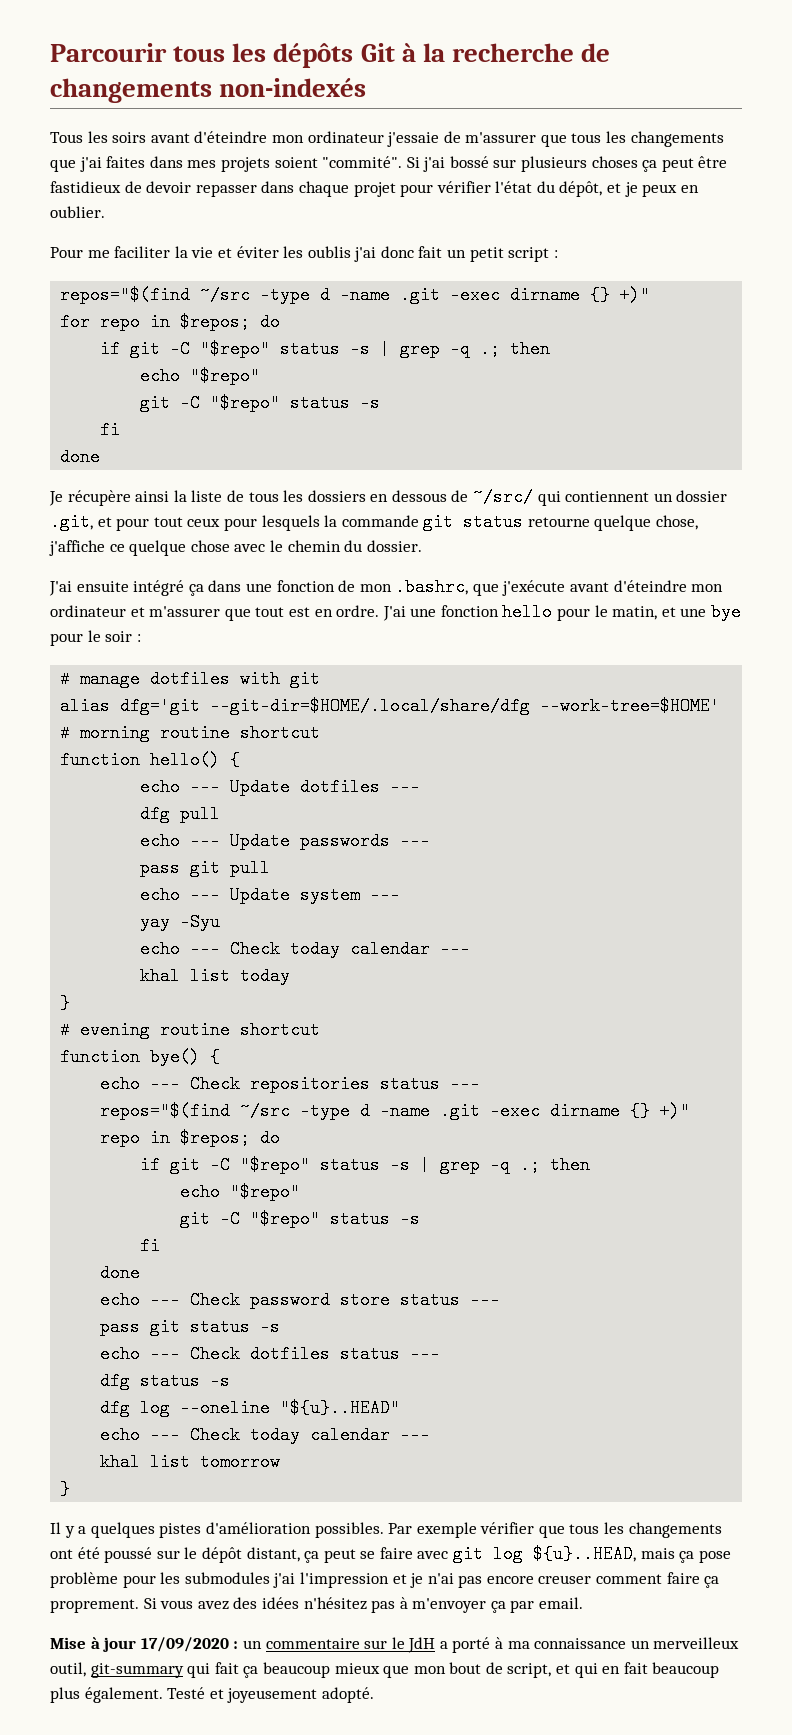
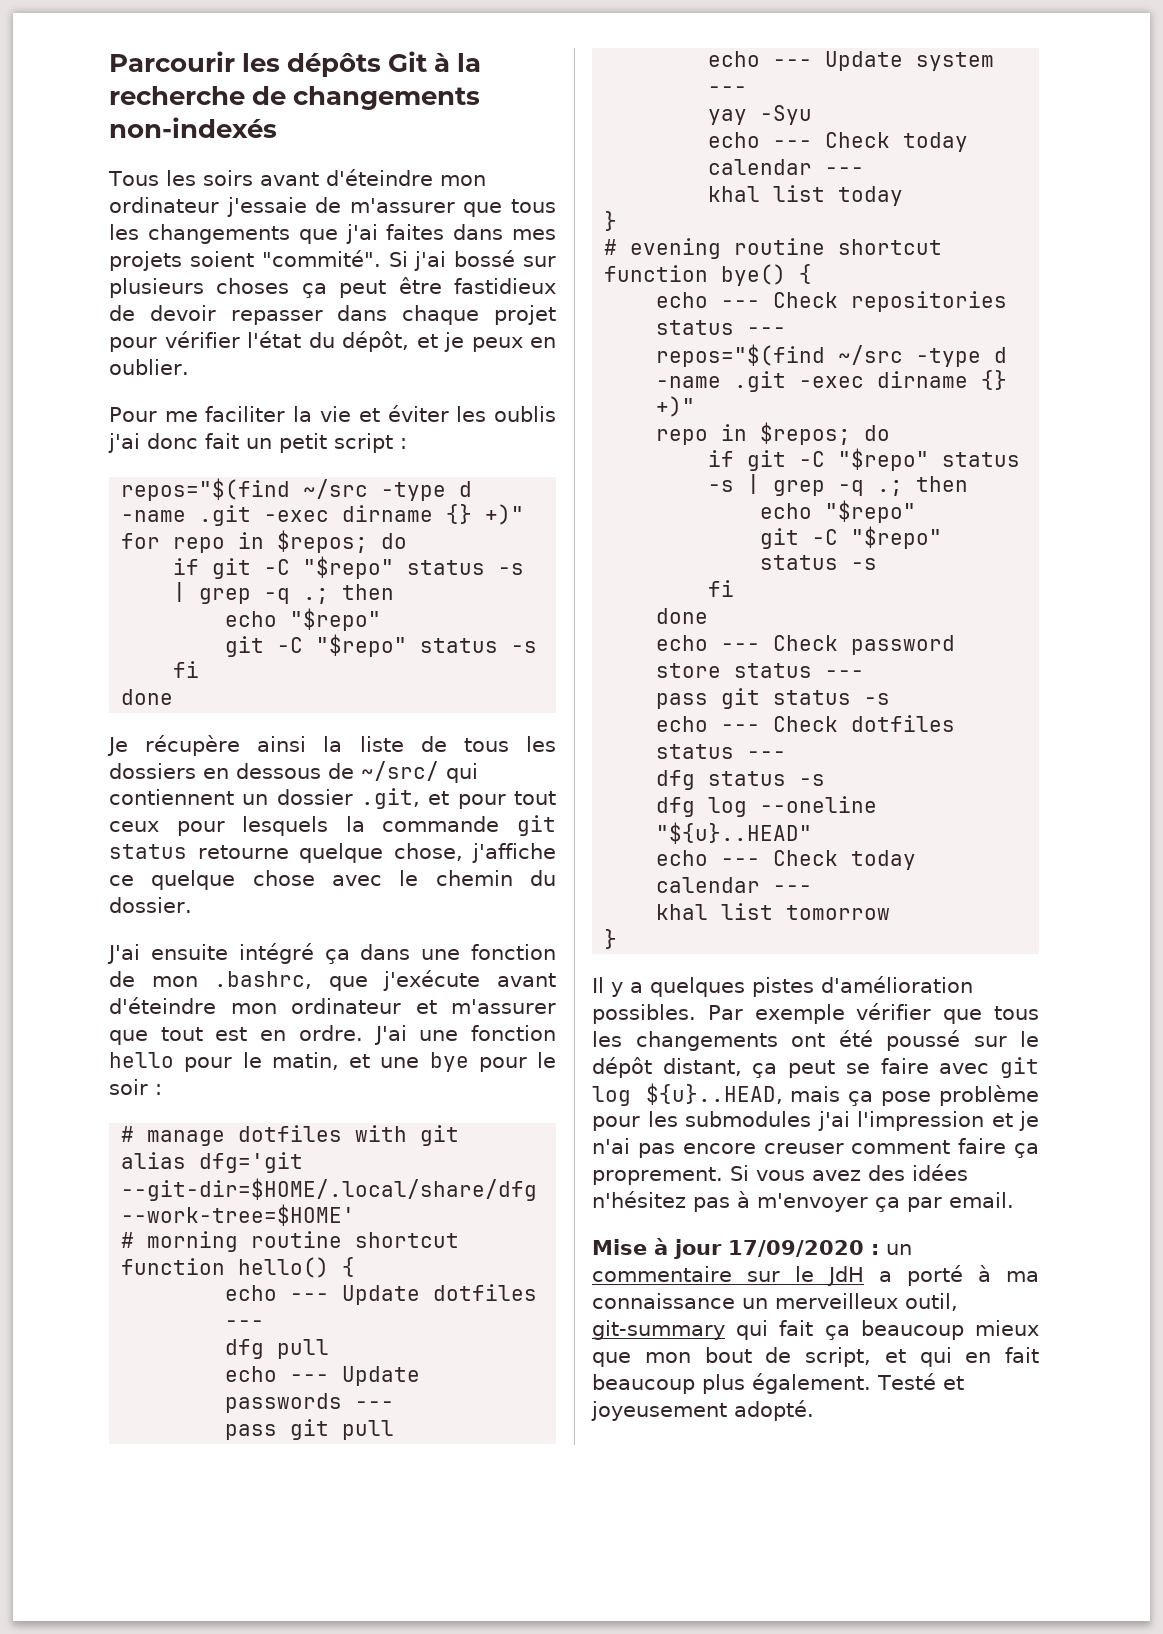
- Parcourir tous les dépôts Git à la recherche de changements non-indexés
+ Parcourir les dépôts Git à la recherche de changements non-indexés

